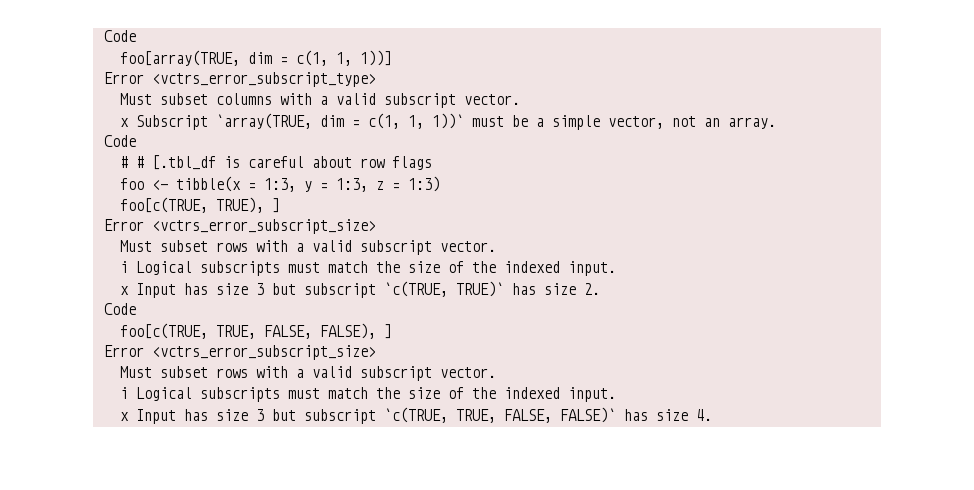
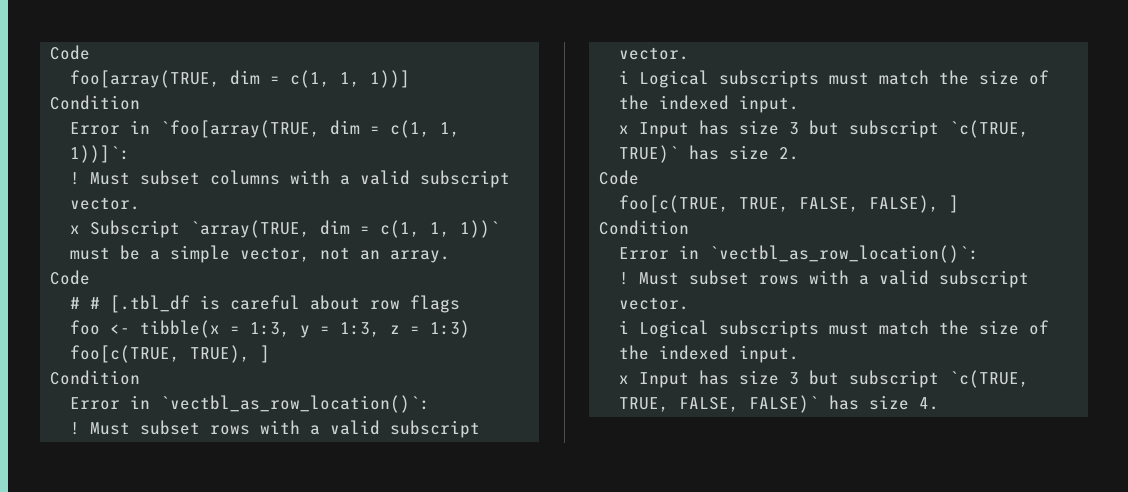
  foo[array(TRUE, dim = c(1, 1, 1))]
- Error <vctrs_error_subscript_type>
- Must subset columns with a valid subscript vector.
+ Condition
+ Error in `foo[array(TRUE, dim = c(1, 1, 1))]`:
+ ! Must subset columns with a valid subscript vector.
  foo[c(TRUE, TRUE), ]
- Error <vctrs_error_subscript_size>
- Must subset rows with a valid subscript vector.
+ Condition
+ Error in `vectbl_as_row_location()`:
+ ! Must subset rows with a valid subscript vector.
  foo[c(TRUE, TRUE, FALSE, FALSE), ]
- Error <vctrs_error_subscript_size>
- Must subset rows with a valid subscript vector.
+ Condition
+ Error in `vectbl_as_row_location()`:
+ ! Must subset rows with a valid subscript vector.

